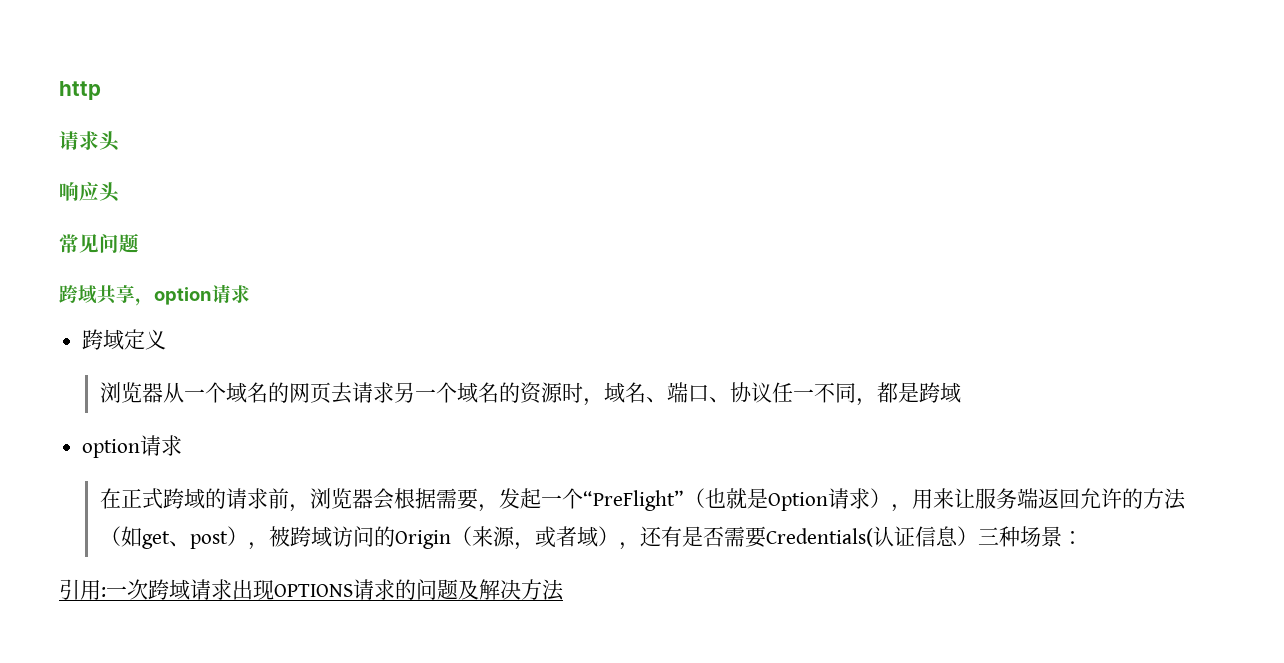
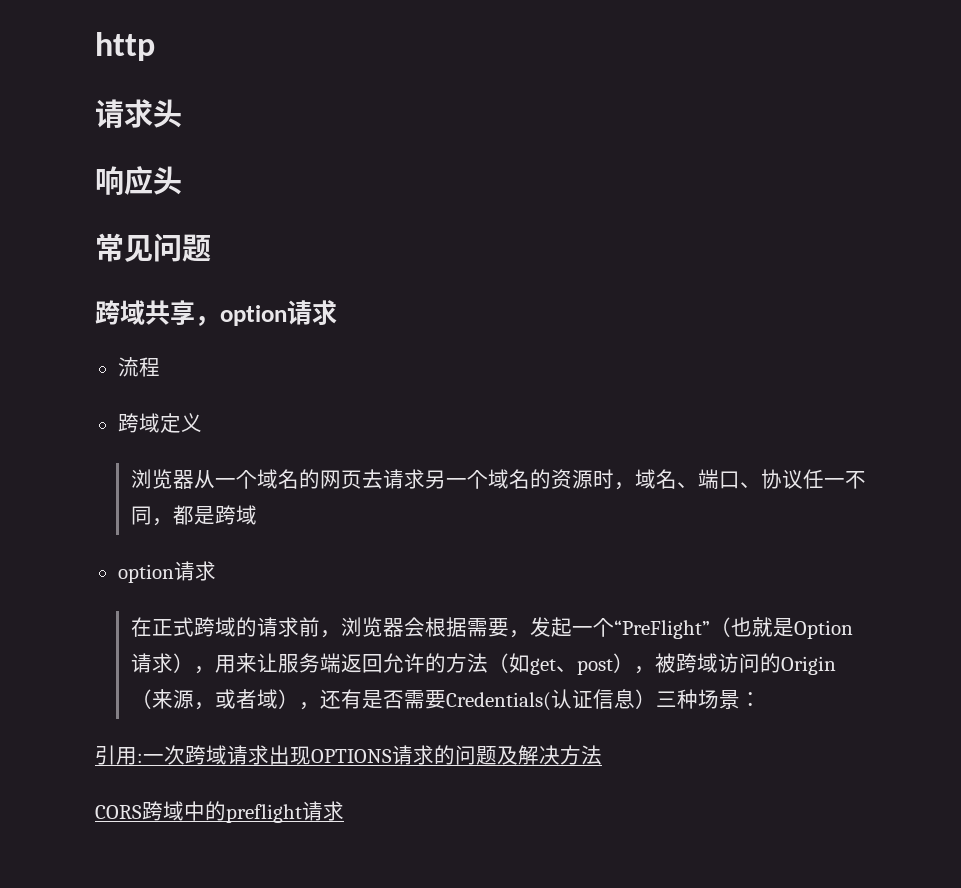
+ 流程
+ CORS跨域中的preflight请求

